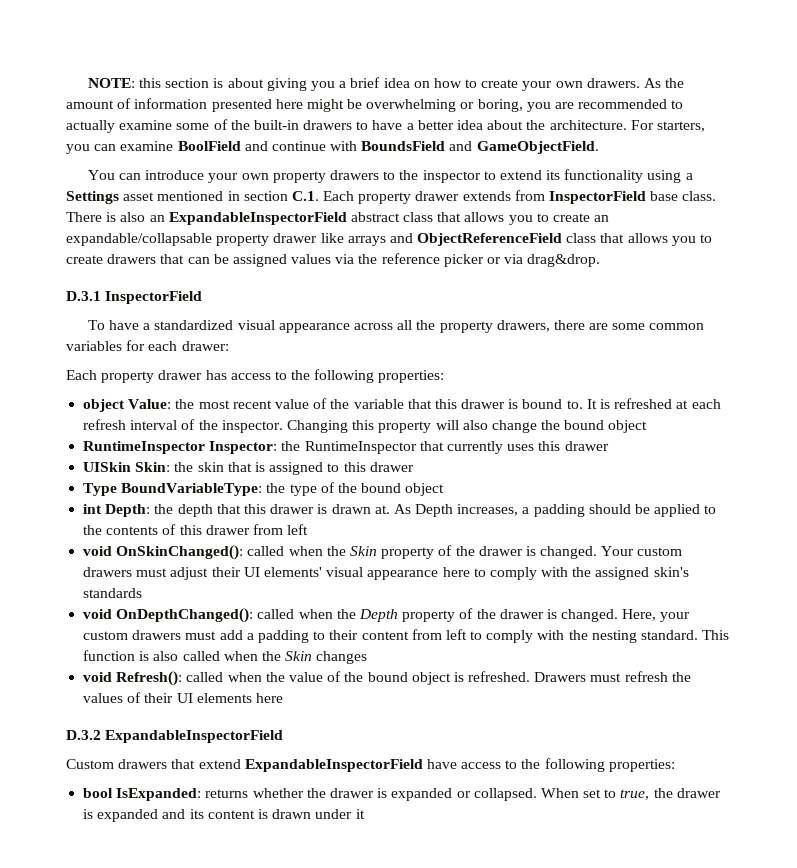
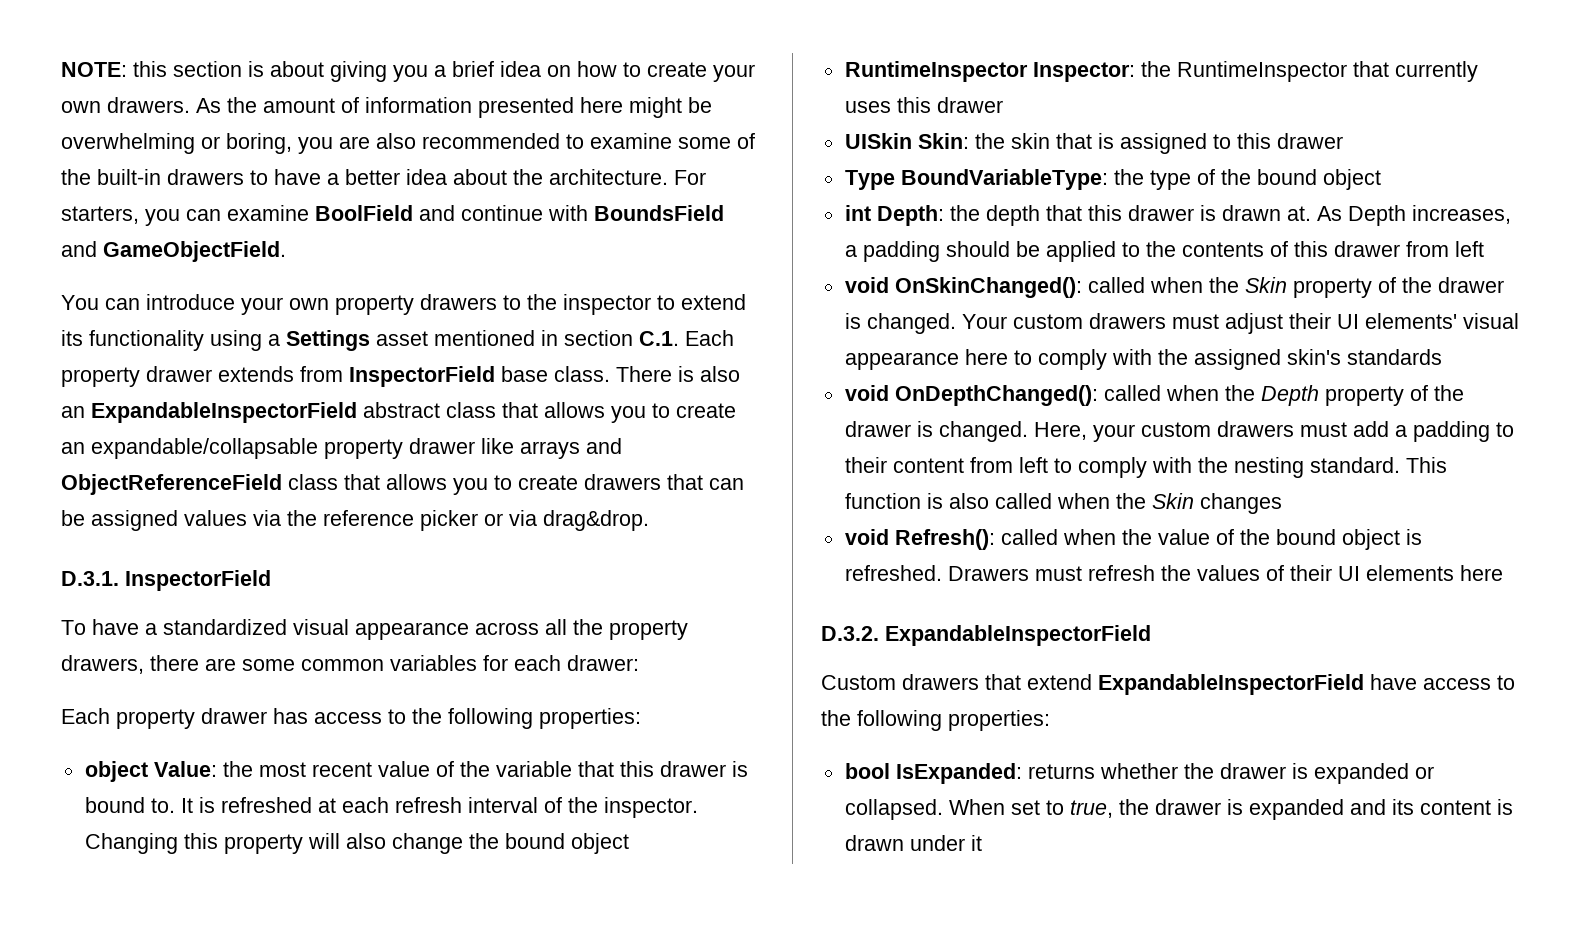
- As the amount of information presented here might be overwhelming or boring, you are recommended to actually examine some of the built-in drawers to have a better idea about the architecture.
+ As the amount of information presented here might be overwhelming or boring, you are also recommended to examine some of the built-in drawers to have a better idea about the architecture.
- D.3.1 InspectorField
+ D.3.1. InspectorField
- D.3.2 ExpandableInspectorField
+ D.3.2. ExpandableInspectorField

